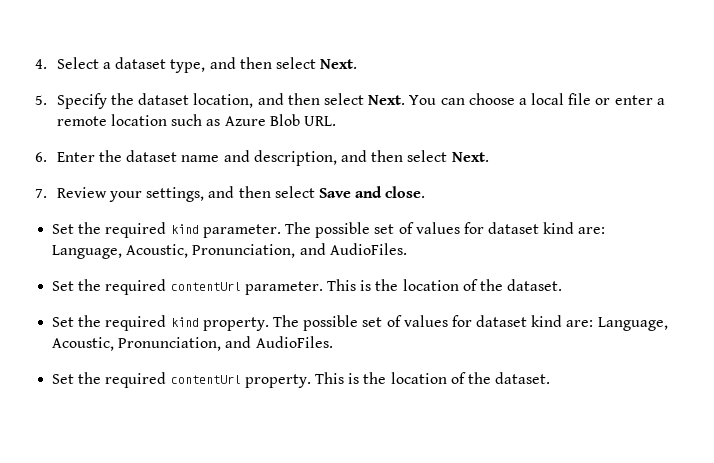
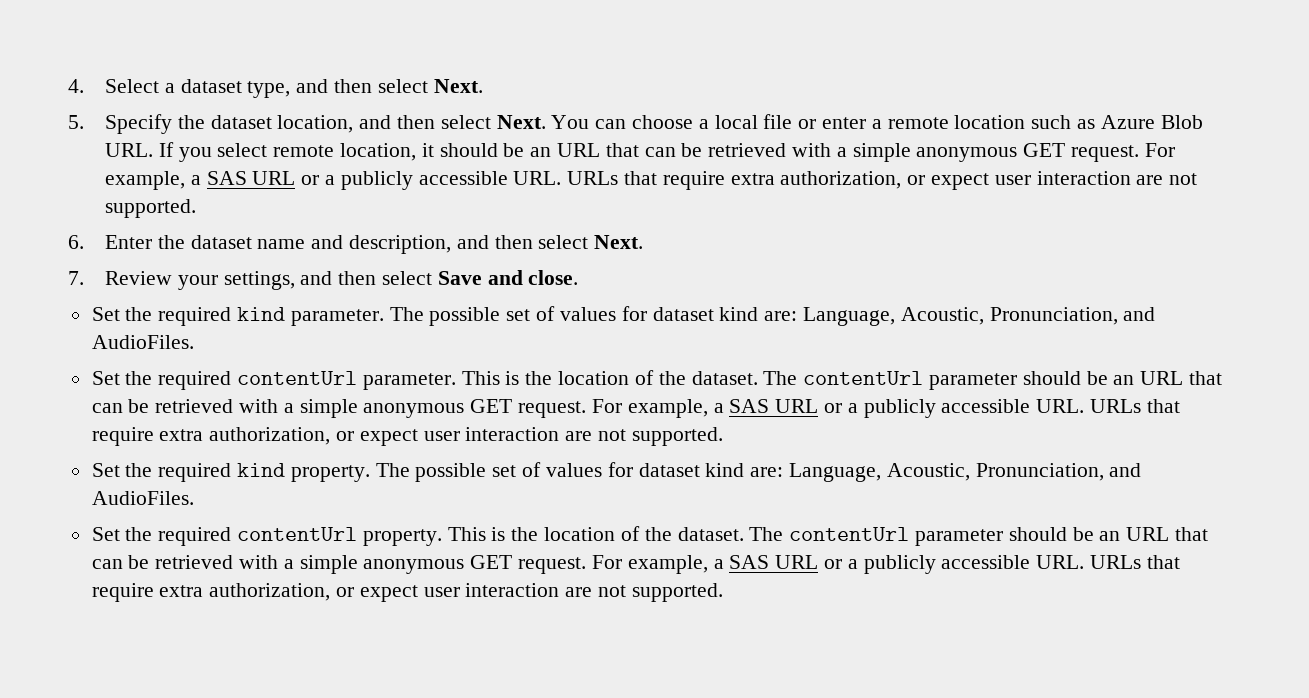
- You can choose a local file or enter a remote location such as Azure Blob URL.
+ You can choose a local file or enter a remote location such as Azure Blob URL. If you select remote location, it should be an URL that can be retrieved with a simple anonymous GET request. For example, a SAS URL or a publicly accessible URL. URLs that require extra authorization, or expect user interaction are not supported.
- Set the required contentUrl parameter. This is the location of the dataset.
+ Set the required contentUrl parameter. This is the location of the dataset. The contentUrl parameter should be an URL that can be retrieved with a simple anonymous GET request. For example, a SAS URL or a publicly accessible URL. URLs that require extra authorization, or expect user interaction are not supported.
- Set the required contentUrl property. This is the location of the dataset.
+ Set the required contentUrl property. This is the location of the dataset. The contentUrl parameter should be an URL that can be retrieved with a simple anonymous GET request. For example, a SAS URL or a publicly accessible URL. URLs that require extra authorization, or expect user interaction are not supported.

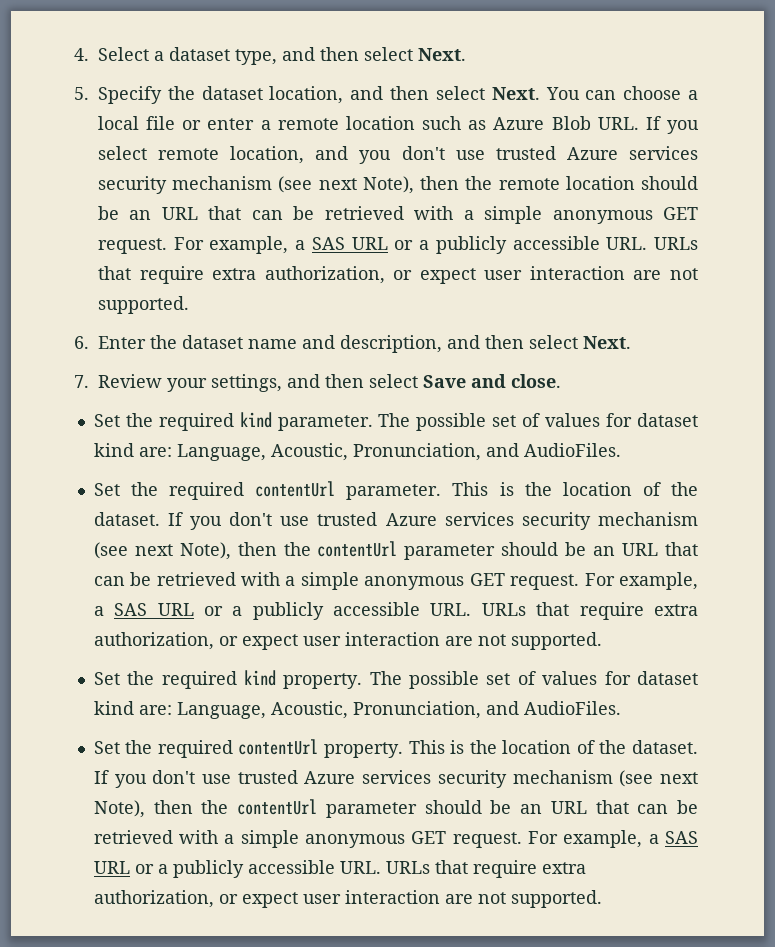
- You can choose a local file or enter a remote location such as Azure Blob URL. If you select remote location, it should be an URL that can be retrieved with a simple anonymous GET request.
+ You can choose a local file or enter a remote location such as Azure Blob URL. If you select remote location, and you don't use trusted Azure services security mechanism (see next Note), then the remote location should be an URL that can be retrieved with a simple anonymous GET request.
- Set the required contentUrl parameter. This is the location of the dataset. The contentUrl parameter should be an URL that can be retrieved with a simple anonymous GET request.
+ Set the required contentUrl parameter. This is the location of the dataset. If you don't use trusted Azure services security mechanism (see next Note), then the contentUrl parameter should be an URL that can be retrieved with a simple anonymous GET request.
- Set the required contentUrl property. This is the location of the dataset. The contentUrl parameter should be an URL that can be retrieved with a simple anonymous GET request.
+ Set the required contentUrl property. This is the location of the dataset. If you don't use trusted Azure services security mechanism (see next Note), then the contentUrl parameter should be an URL that can be retrieved with a simple anonymous GET request.

